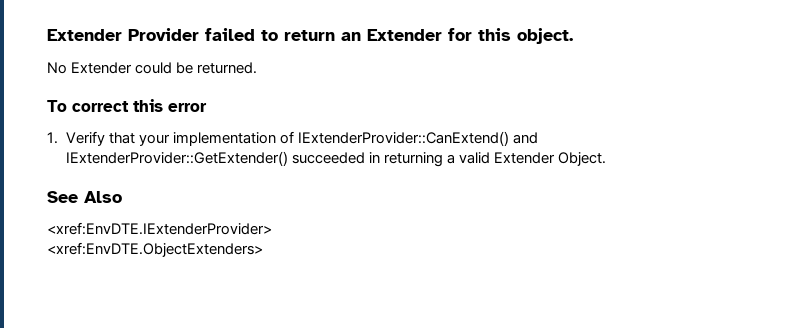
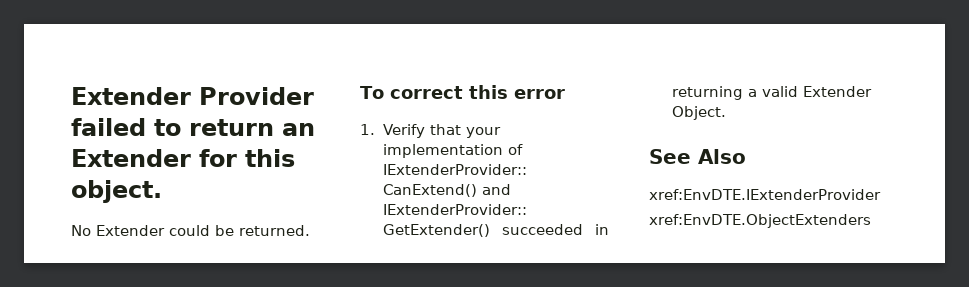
- <xref:EnvDTE.IExtenderProvider>
- <xref:EnvDTE.ObjectExtenders>
+ xref:EnvDTE.IExtenderProvider
+ xref:EnvDTE.ObjectExtenders

